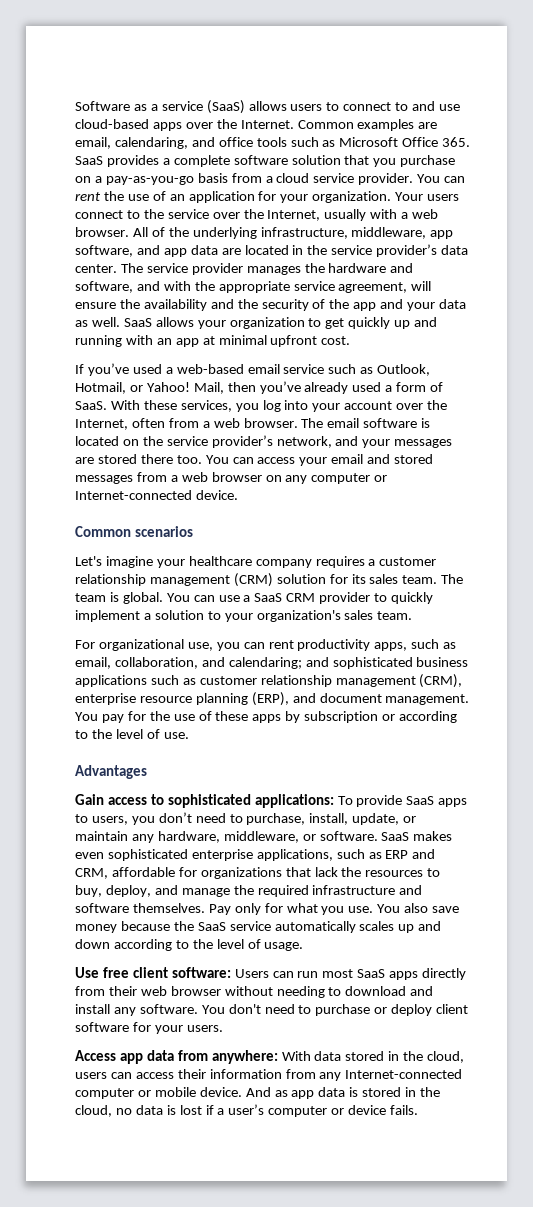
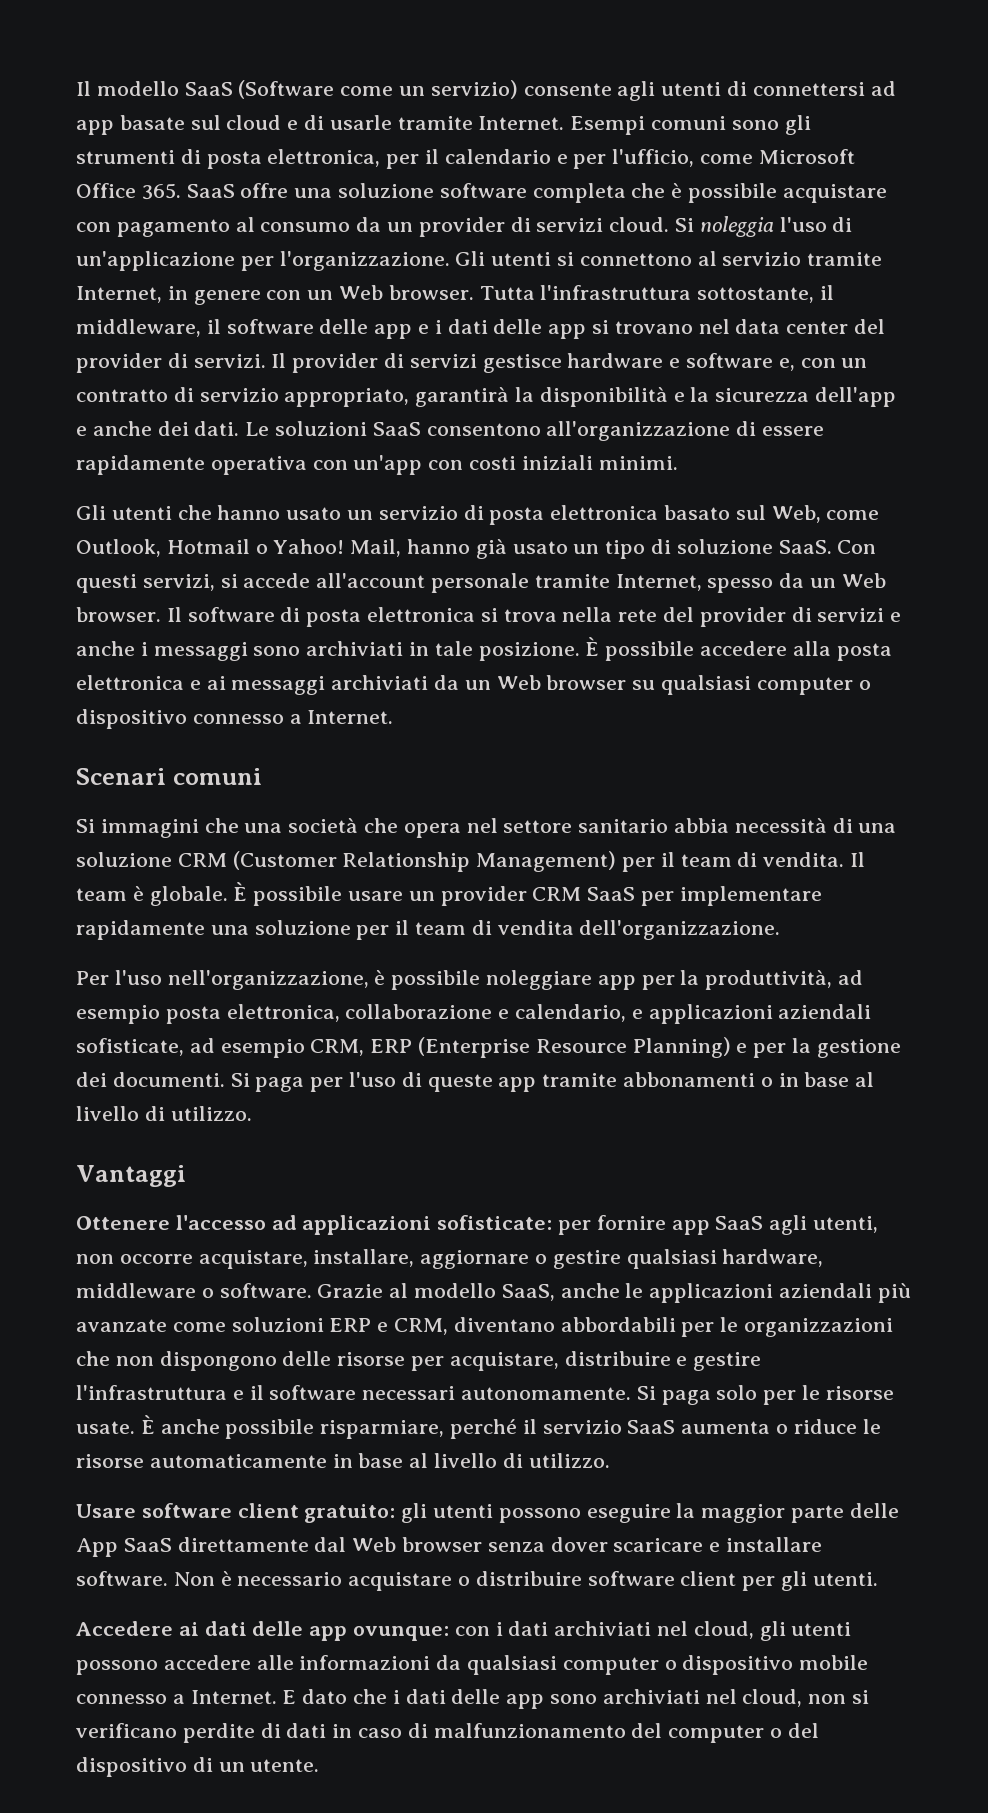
- Software as a service (SaaS) allows users to connect to and use cloud-based apps over the Internet. Common examples are email, calendaring, and office tools such as Microsoft Office 365. SaaS provides a complete software solution that you purchase on a pay-as-you-go basis from a cloud service provider. You can rent the use of an application for your organization. Your users connect to the service over the Internet, usually with a web browser. All of the underlying infrastructure, middleware, app software, and app data are located in the service provider’s data center. The service provider manages the hardware and software, and with the appropriate service agreement, will ensure the availability and the security of the app and your data as well. SaaS allows your organization to get quickly up and running with an app at minimal upfront cost.
- If you’ve used a web-based email service such as Outlook, Hotmail, or Yahoo! Mail, then you’ve already used a form of SaaS. With these services, you log into your account over the Internet, often from a web browser. The email software is located on the service provider’s network, and your messages are stored there too. You can access your email and stored messages from a web browser on any computer or Internet-connected device.
- Common scenarios
- Let's imagine your healthcare company requires a customer relationship management (CRM) solution for its sales team. The team is global. You can use a SaaS CRM provider to quickly implement a solution to your organization's sales team.
- For organizational use, you can rent productivity apps, such as email, collaboration, and calendaring; and sophisticated business applications such as customer relationship management (CRM), enterprise resource planning (ERP), and document management. You pay for the use of these apps by subscription or according to the level of use.
- Advantages
- Gain access to sophisticated applications: To provide SaaS apps to users, you don’t need to purchase, install, update, or maintain any hardware, middleware, or software. SaaS makes even sophisticated enterprise applications, such as ERP and CRM, affordable for organizations that lack the resources to buy, deploy, and manage the required infrastructure and software themselves. Pay only for what you use. You also save money because the SaaS service automatically scales up and down according to the level of usage.
- Use free client software: Users can run most SaaS apps directly from their web browser without needing to download and install any software. You don't need to purchase or deploy client software for your users.
- Access app data from anywhere: With data stored in the cloud, users can access their information from any Internet-connected computer or mobile device. And as app data is stored in the cloud, no data is lost if a user’s computer or device fails.
+ Il modello SaaS (Software come un servizio) consente agli utenti di connettersi ad app basate sul cloud e di usarle tramite Internet. Esempi comuni sono gli strumenti di posta elettronica, per il calendario e per l'ufficio, come Microsoft Office 365. SaaS offre una soluzione software completa che è possibile acquistare con pagamento al consumo da un provider di servizi cloud. Si noleggia l'uso di un'applicazione per l'organizzazione. Gli utenti si connettono al servizio tramite Internet, in genere con un Web browser. Tutta l'infrastruttura sottostante, il middleware, il software delle app e i dati delle app si trovano nel data center del provider di servizi. Il provider di servizi gestisce hardware e software e, con un contratto di servizio appropriato, garantirà la disponibilità e la sicurezza dell'app e anche dei dati. Le soluzioni SaaS consentono all'organizzazione di essere rapidamente operativa con un'app con costi iniziali minimi.
+ Gli utenti che hanno usato un servizio di posta elettronica basato sul Web, come Outlook, Hotmail o Yahoo! Mail, hanno già usato un tipo di soluzione SaaS. Con questi servizi, si accede all'account personale tramite Internet, spesso da un Web browser. Il software di posta elettronica si trova nella rete del provider di servizi e anche i messaggi sono archiviati in tale posizione. È possibile accedere alla posta elettronica e ai messaggi archiviati da un Web browser su qualsiasi computer o dispositivo connesso a Internet.
+ Scenari comuni
+ Si immagini che una società che opera nel settore sanitario abbia necessità di una soluzione CRM (Customer Relationship Management) per il team di vendita. Il team è globale. È possibile usare un provider CRM SaaS per implementare rapidamente una soluzione per il team di vendita dell'organizzazione.
+ Per l'uso nell'organizzazione, è possibile noleggiare app per la produttività, ad esempio posta elettronica, collaborazione e calendario, e applicazioni aziendali sofisticate, ad esempio CRM, ERP (Enterprise Resource Planning) e per la gestione dei documenti. Si paga per l'uso di queste app tramite abbonamenti o in base al livello di utilizzo.
+ Vantaggi
+ Ottenere l'accesso ad applicazioni sofisticate: per fornire app SaaS agli utenti, non occorre acquistare, installare, aggiornare o gestire qualsiasi hardware, middleware o software. Grazie al modello SaaS, anche le applicazioni aziendali più avanzate come soluzioni ERP e CRM, diventano abbordabili per le organizzazioni che non dispongono delle risorse per acquistare, distribuire e gestire l'infrastruttura e il software necessari autonomamente. Si paga solo per le risorse usate. È anche possibile risparmiare, perché il servizio SaaS aumenta o riduce le risorse automaticamente in base al livello di utilizzo.
+ Usare software client gratuito: gli utenti possono eseguire la maggior parte delle App SaaS direttamente dal Web browser senza dover scaricare e installare software. Non è necessario acquistare o distribuire software client per gli utenti.
+ Accedere ai dati delle app ovunque: con i dati archiviati nel cloud, gli utenti possono accedere alle informazioni da qualsiasi computer o dispositivo mobile connesso a Internet. E dato che i dati delle app sono archiviati nel cloud, non si verificano perdite di dati in caso di malfunzionamento del computer o del dispositivo di un utente.

